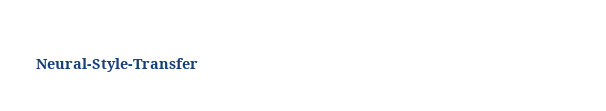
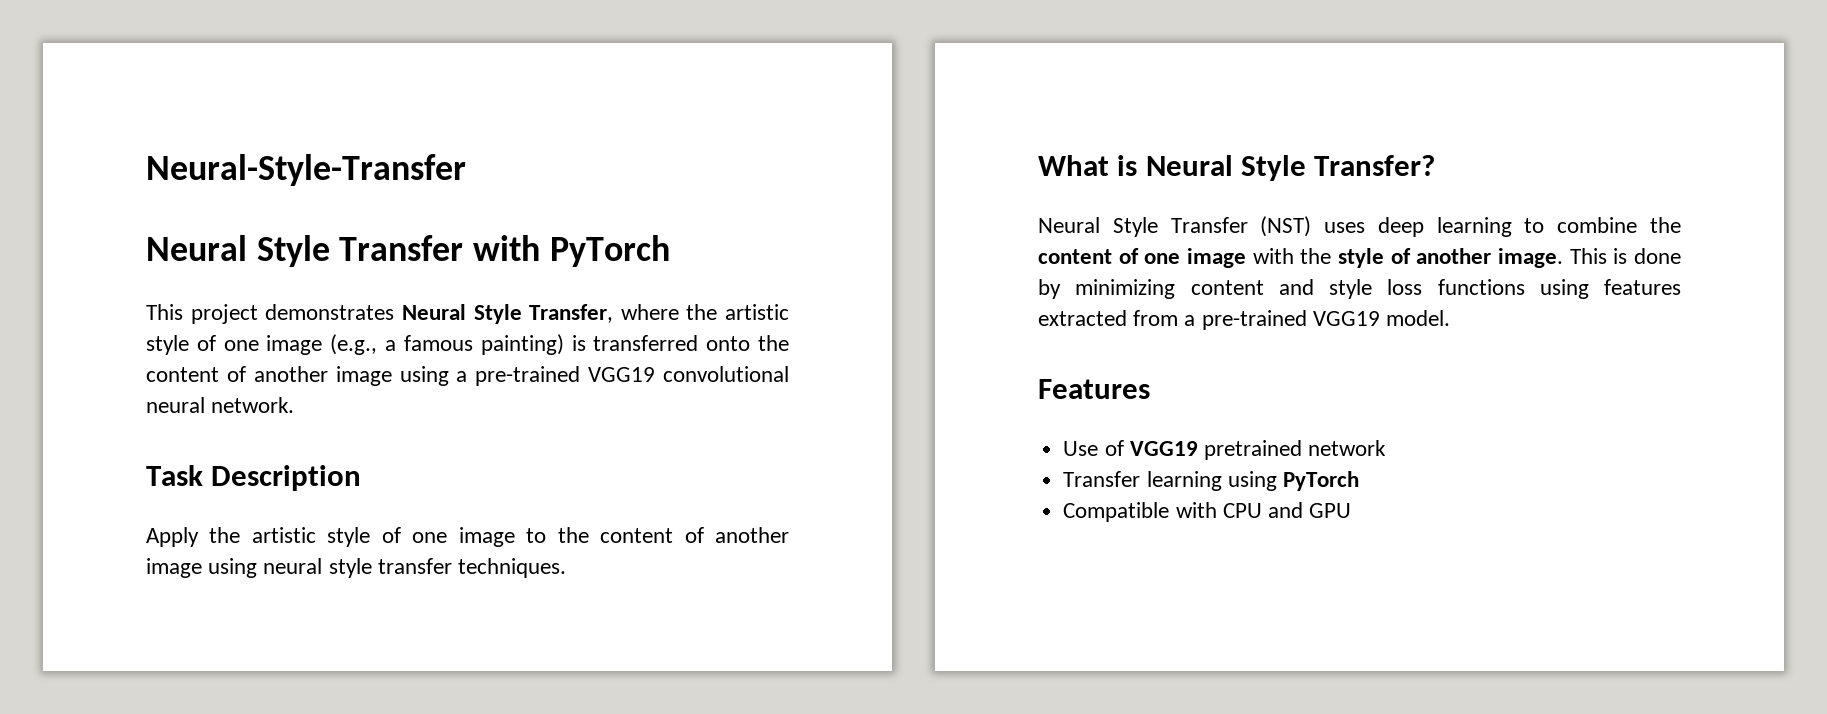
+ Neural Style Transfer with PyTorch
+ This project demonstrates Neural Style Transfer, where the artistic style of one image (e.g., a famous painting) is transferred onto the content of another image using a pre-trained VGG19 convolutional neural network.
+ Task Description
+ Apply the artistic style of one image to the content of another image using neural style transfer techniques.
+ What is Neural Style Transfer?
+ Neural Style Transfer (NST) uses deep learning to combine the content of one image with the style of another image. This is done by minimizing content and style loss functions using features extracted from a pre-trained VGG19 model.
+ Features
+ Use of VGG19 pretrained network
+ Transfer learning using PyTorch
+ Compatible with CPU and GPU

